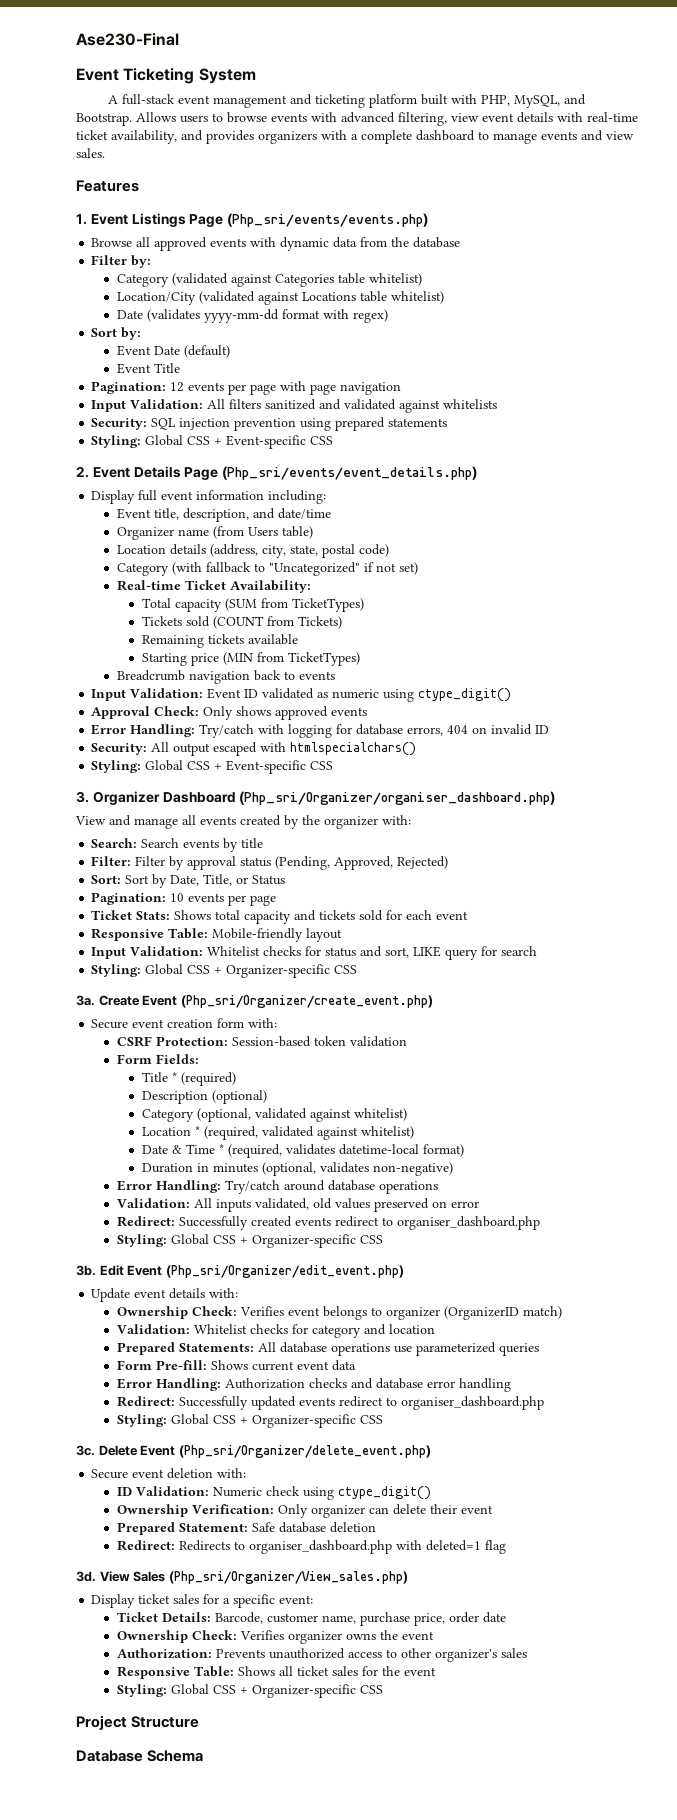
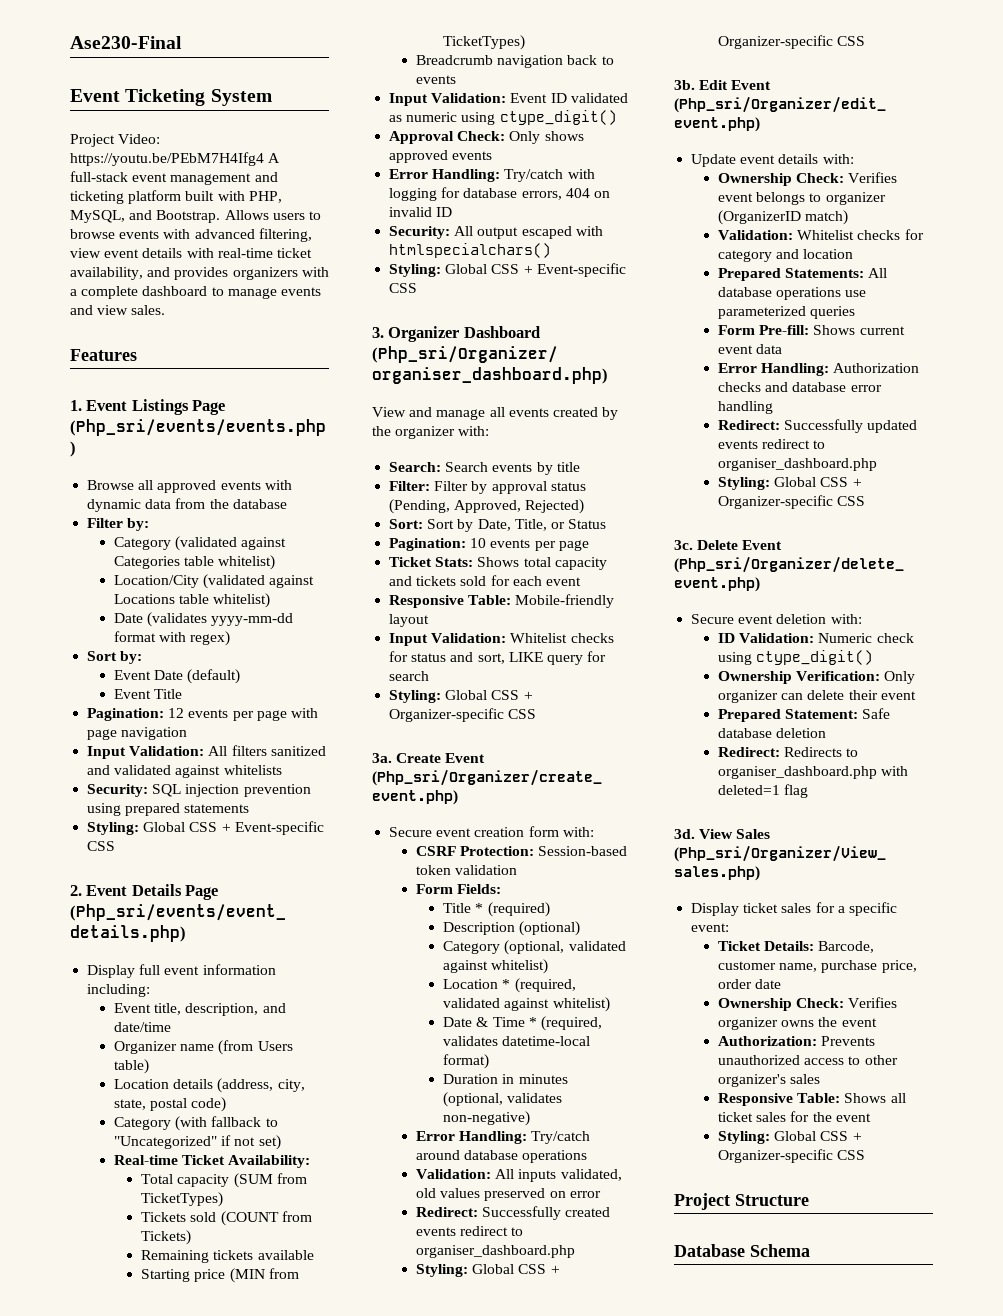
- A full-stack event management and ticketing platform built with PHP, MySQL, and Bootstrap.
+ Project Video: https://youtu.be/PEbM7H4Ifg4 A full-stack event management and ticketing platform built with PHP, MySQL, and Bootstrap.

